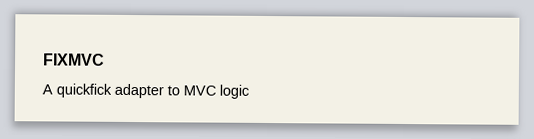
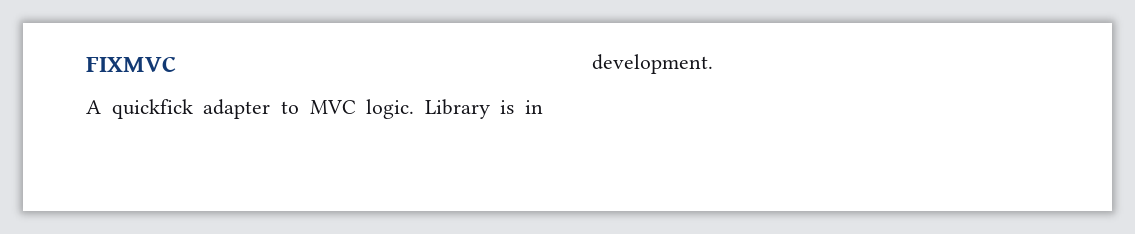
- A quickfick adapter to MVC logic
+ A quickfick adapter to MVC logic. Library is in development.

